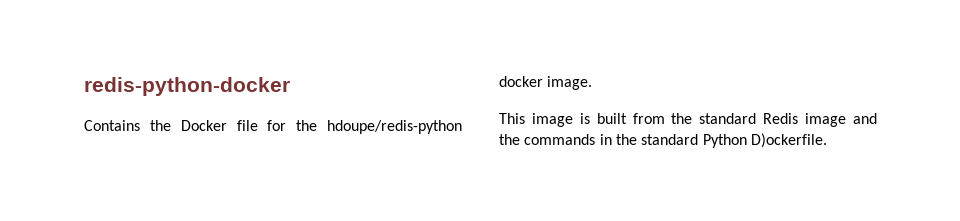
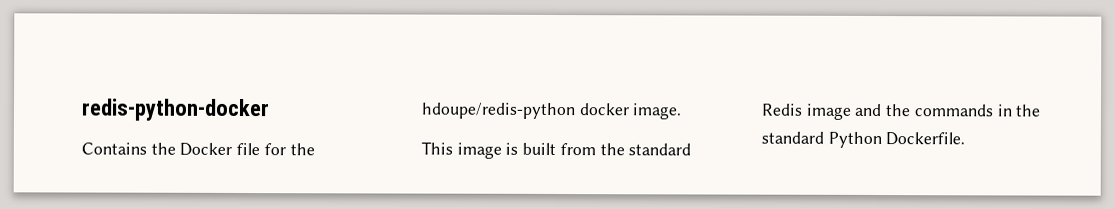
- This image is built from the standard Redis image and the commands in the standard Python D)ockerfile.
+ This image is built from the standard Redis image and the commands in the standard Python Dockerfile.

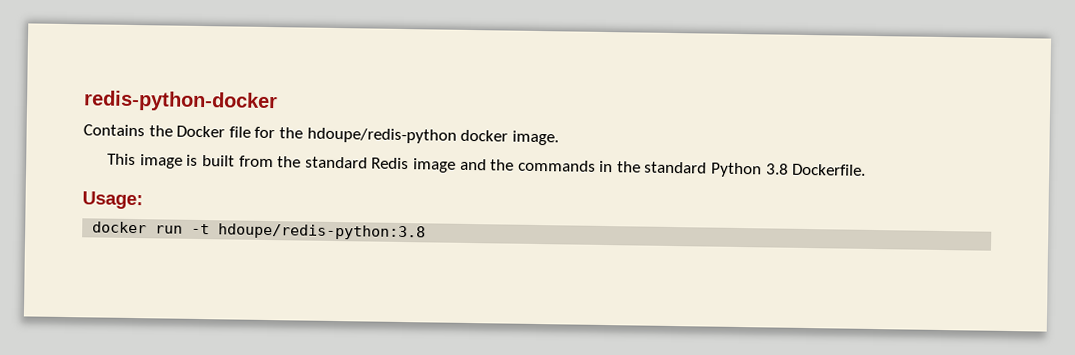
- This image is built from the standard Redis image and the commands in the standard Python Dockerfile.
+ This image is built from the standard Redis image and the commands in the standard Python 3.8 Dockerfile.
+ Usage:
+ docker run -t hdoupe/redis-python:3.8

